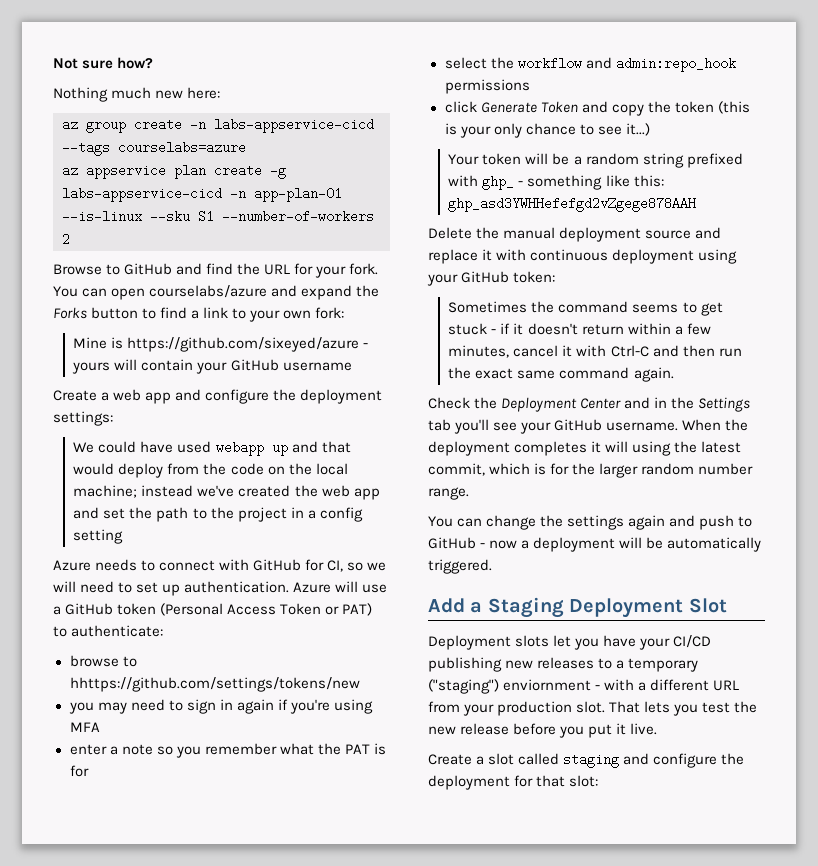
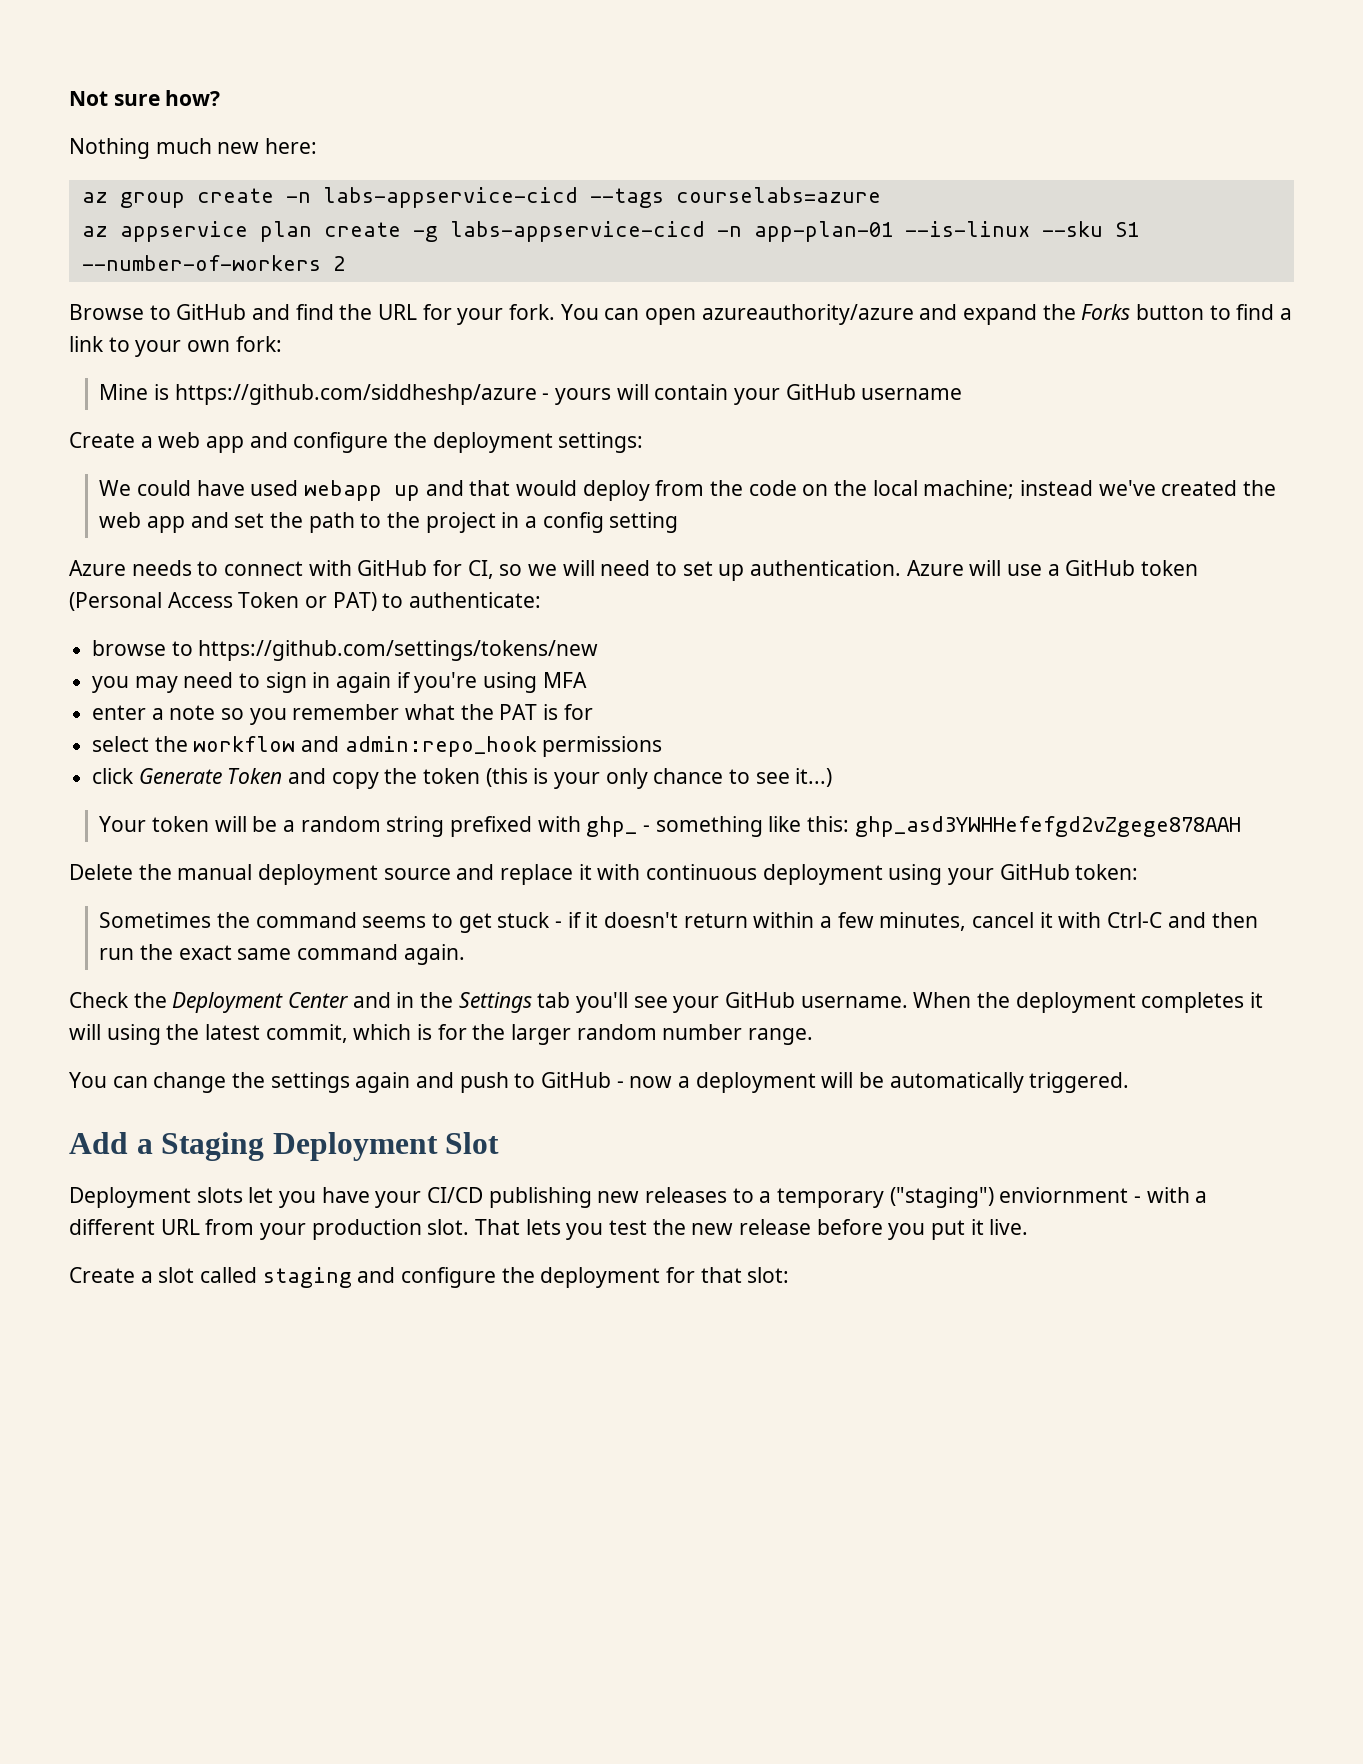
- You can open courselabs/azure and expand the Forks button to find a link to your own fork:
+ You can open azureauthority/azure and expand the Forks button to find a link to your own fork:
- Mine is https://github.com/sixeyed/azure - yours will contain your GitHub username
+ Mine is https://github.com/siddheshp/azure - yours will contain your GitHub username
- browse to hhttps://github.com/settings/tokens/new
+ browse to https://github.com/settings/tokens/new

